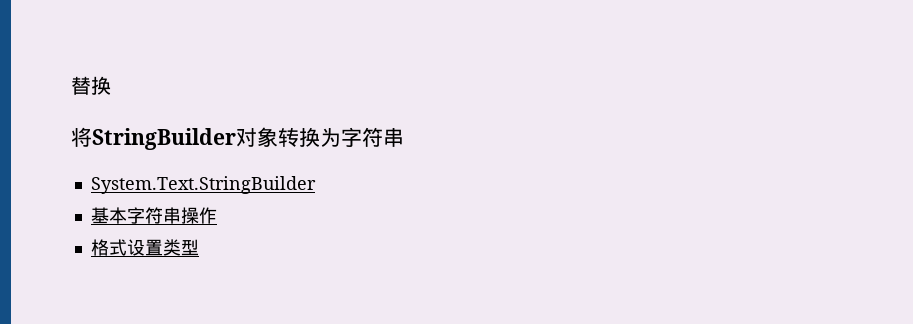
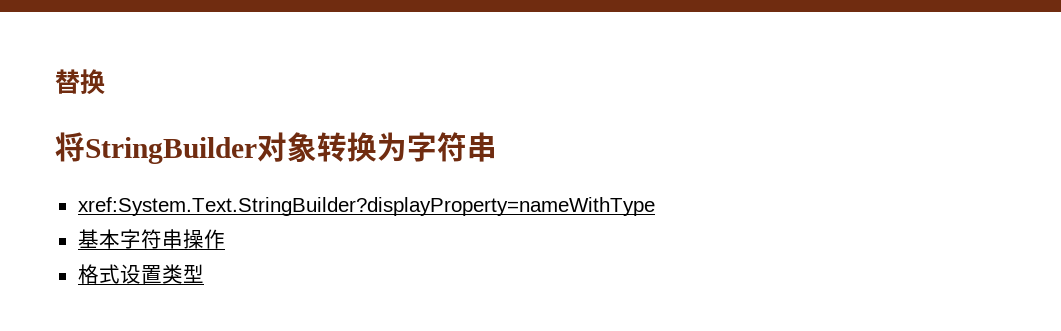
- System.Text.StringBuilder
+ xref:System.Text.StringBuilder?displayProperty=nameWithType

